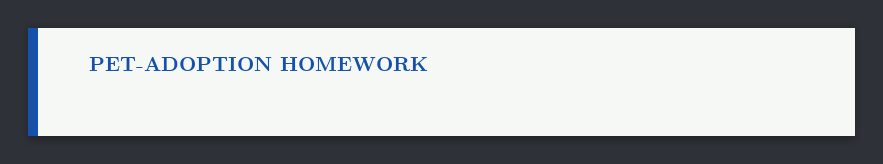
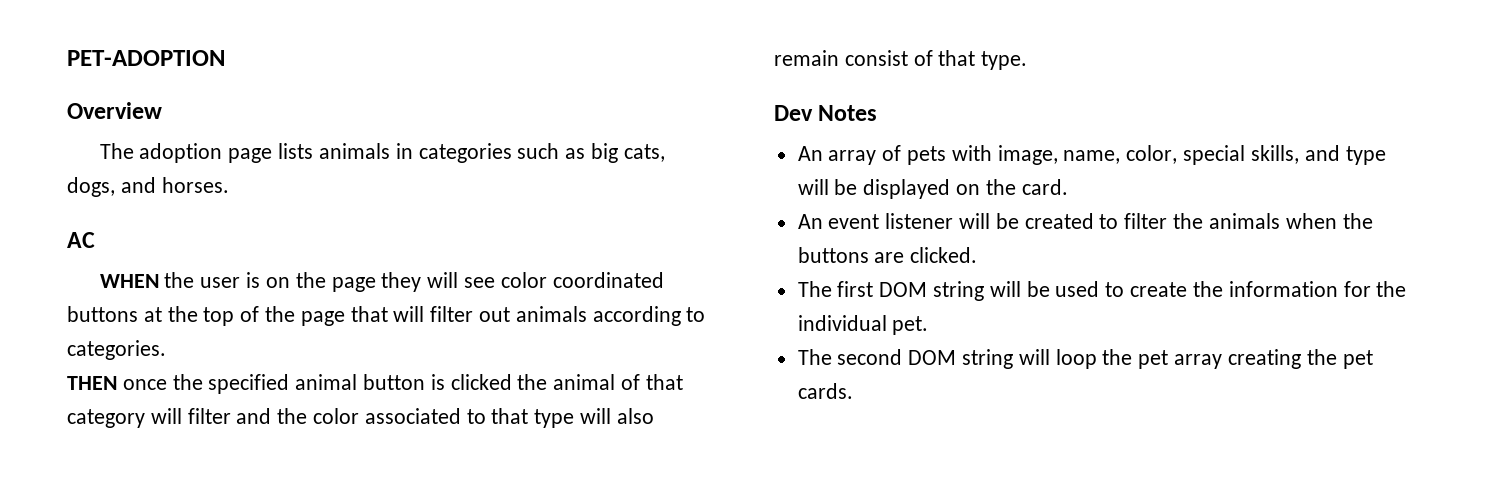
- PET-ADOPTION HOMEWORK
+ PET-ADOPTION
+ Overview
+ The adoption page lists animals in categories such as big cats, dogs, and horses.
+ AC
+ WHEN the user is on the page they will see color coordinated buttons at the top of the page that will filter out animals according to categories.
+ THEN once the specified animal button is clicked the animal of that category will filter and the color associated to that type will also remain consist of that type.
+ Dev Notes
+ An array of pets with image, name, color, special skills, and type will be displayed on the card.
+ An event listener will be created to filter the animals when the buttons are clicked.
+ The first DOM string will be used to create the information for the individual pet.
+ The second DOM string will loop the pet array creating the pet cards.

